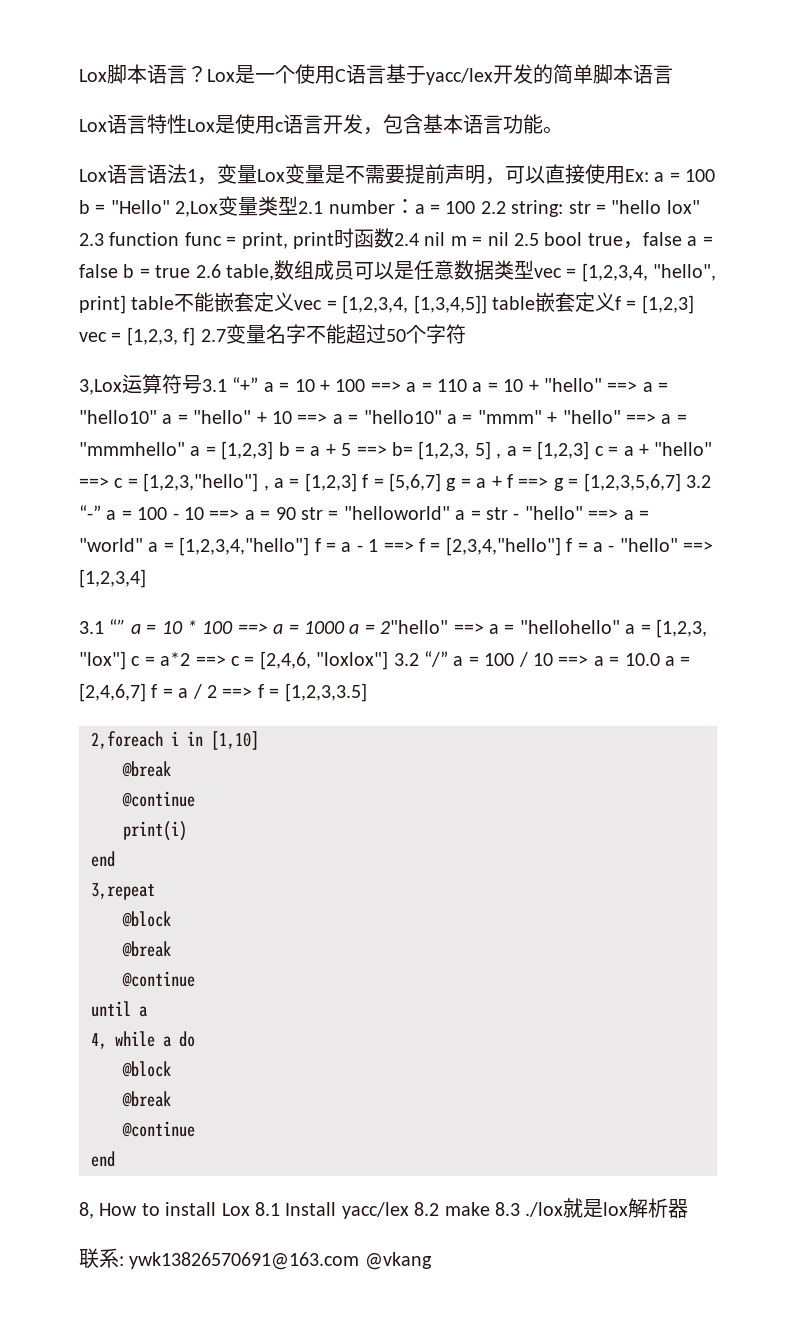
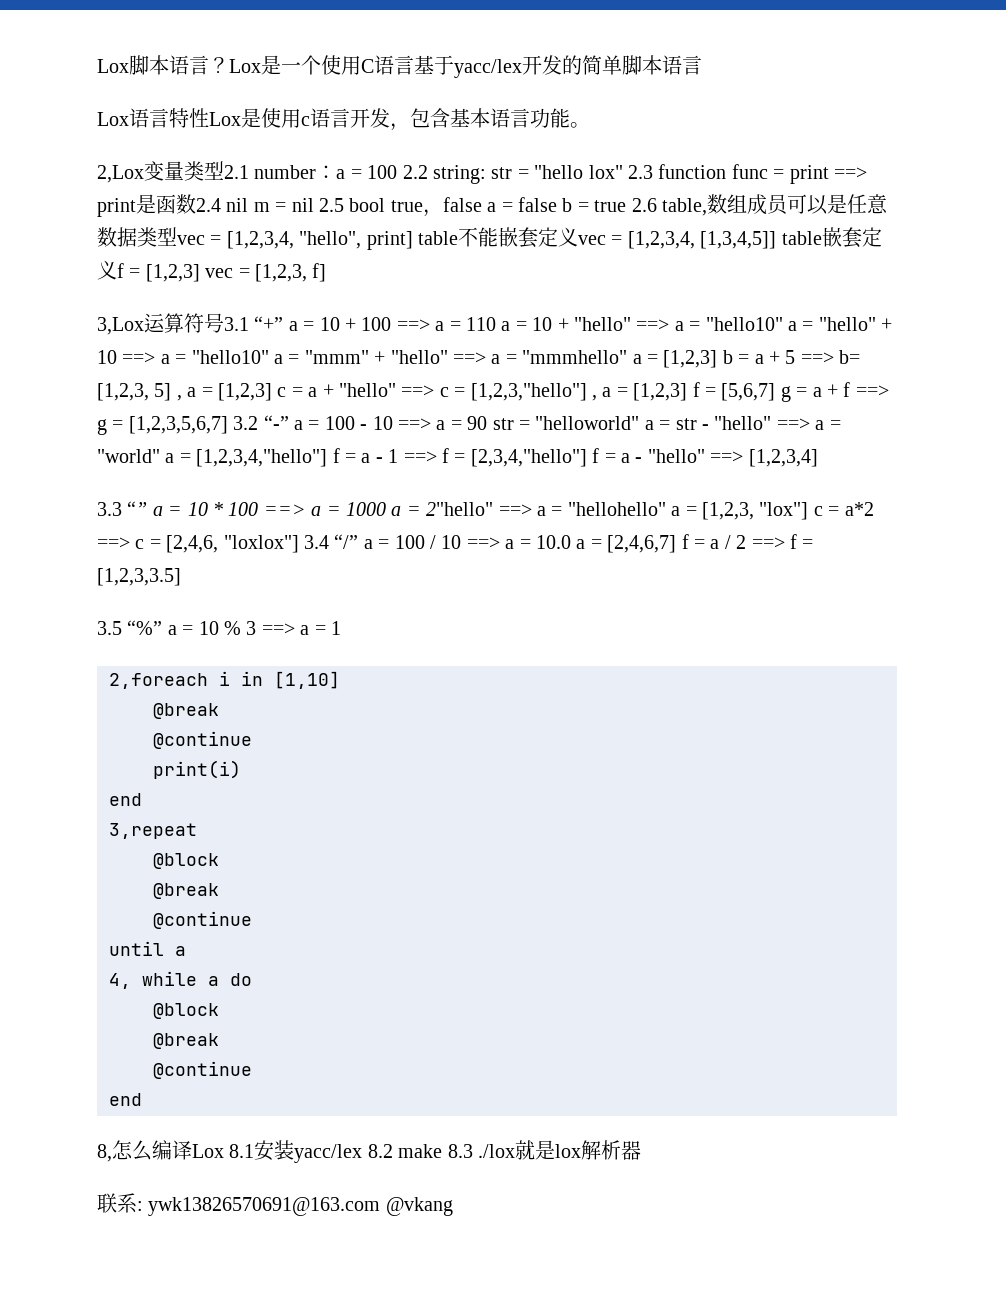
- Lox语言语法1，变量Lox变量是不需要提前声明，可以直接使用Ex: a = 100 b = "Hello" 2,Lox变量类型2.1 number：
+ 2,Lox变量类型2.1 number：
- str = "hello lox" 2.3 function func = print, print时函数2.4 nil m = nil 2.5 bool true，false a = false b = true 2.6 table,数组成员可以是任意数据类型vec = [1,2,3,4, "hello", print] table不能嵌套定义vec = [1,2,3,4, [1,3,4,5]] table嵌套定义f = [1,2,3] vec = [1,2,3, f] 2.7变量名字不能超过50个字符
+ str = "hello lox" 2.3 function func = print ==> print是函数2.4 nil m = nil 2.5 bool true，false a = false b = true 2.6 table,数组成员可以是任意数据类型vec = [1,2,3,4, "hello", print] table不能嵌套定义vec = [1,2,3,4, [1,3,4,5]] table嵌套定义f = [1,2,3] vec = [1,2,3, f]
- 3.1 “” a = 10 * 100 ==> a = 1000 a = 2"hello" ==> a = "hellohello" a = [1,2,3, "lox"] c = a*2 ==> c = [2,4,6, "loxlox"] 3.2 “/” a = 100 / 10 ==> a = 10.0 a = [2,4,6,7] f = a / 2 ==> f = [1,2,3,3.5]
+ 3.3 “” a = 10 * 100 ==> a = 1000 a = 2"hello" ==> a = "hellohello" a = [1,2,3, "lox"] c = a*2 ==> c = [2,4,6, "loxlox"] 3.4 “/” a = 100 / 10 ==> a = 10.0 a = [2,4,6,7] f = a / 2 ==> f = [1,2,3,3.5]
+ 3.5 “%” a = 10 % 3 ==> a = 1
- 8, How to install Lox 8.1 Install yacc/lex 8.2 make 8.3 ./lox就是lox解析器
+ 8,怎么编译Lox 8.1安装yacc/lex 8.2 make 8.3 ./lox就是lox解析器

